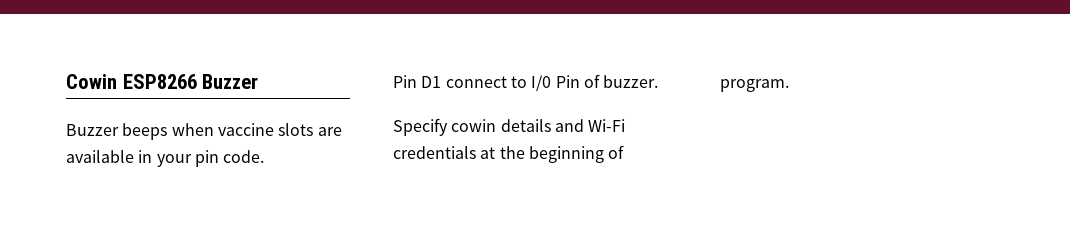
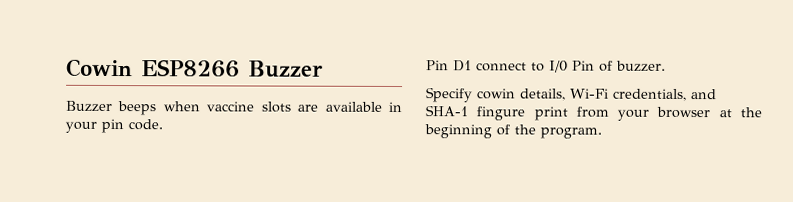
- Specify cowin details and Wi-Fi credentials at the beginning of program.
+ Specify cowin details, Wi-Fi credentials, and SHA-1 fingure print from your browser at the beginning of the program.

